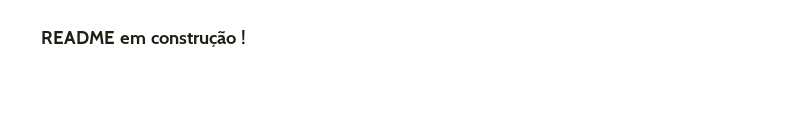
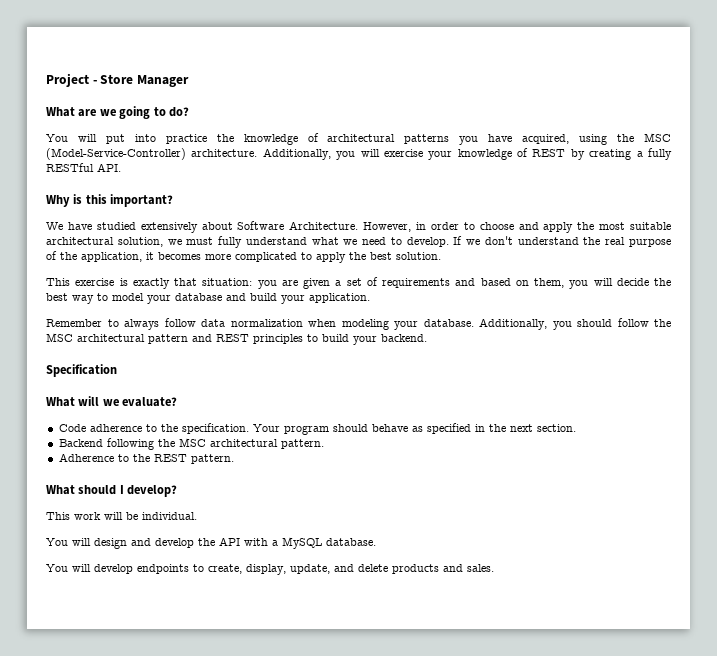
- README em construção !
+ Project - Store Manager
+ What are we going to do?
+ You will put into practice the knowledge of architectural patterns you have acquired, using the MSC (Model-Service-Controller) architecture. Additionally, you will exercise your knowledge of REST by creating a fully RESTful API.
+ Why is this important?
+ We have studied extensively about Software Architecture. However, in order to choose and apply the most suitable architectural solution, we must fully understand what we need to develop. If we don't understand the real purpose of the application, it becomes more complicated to apply the best solution.
+ This exercise is exactly that situation: you are given a set of requirements and based on them, you will decide the best way to model your database and build your application.
+ Remember to always follow data normalization when modeling your database. Additionally, you should follow the MSC architectural pattern and REST principles to build your backend.
+ Specification
+ What will we evaluate?
+ Code adherence to the specification. Your program should behave as specified in the next section.
+ Backend following the MSC architectural pattern.
+ Adherence to the REST pattern.
+ What should I develop?
+ This work will be individual.
+ You will design and develop the API with a MySQL database.
+ You will develop endpoints to create, display, update, and delete products and sales.

